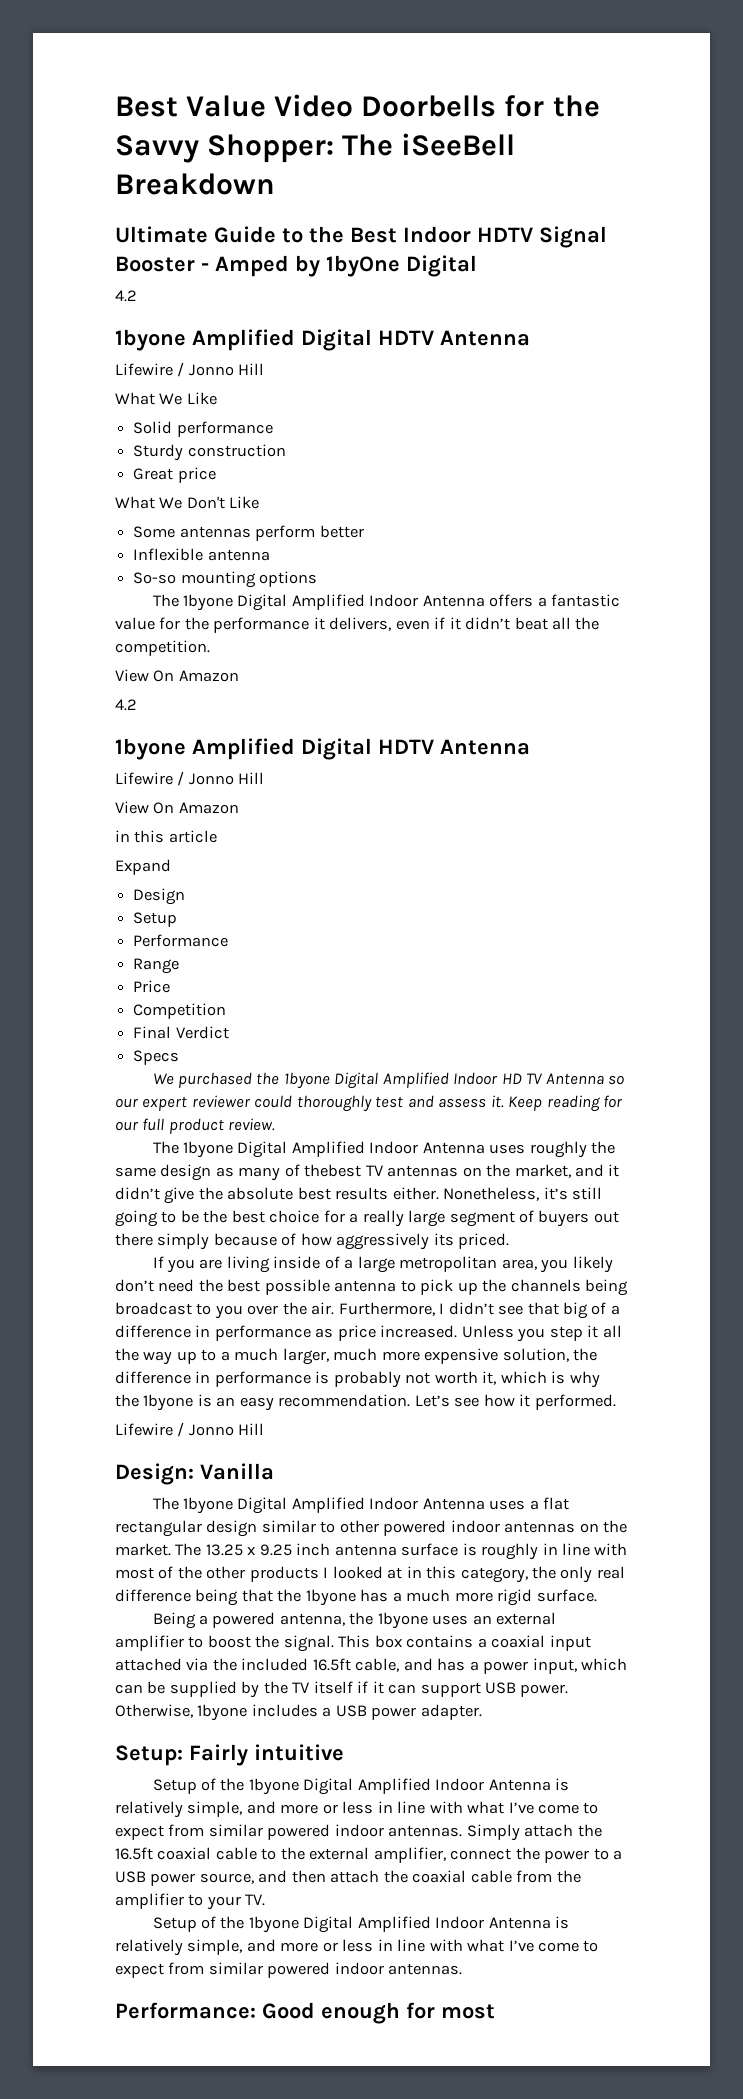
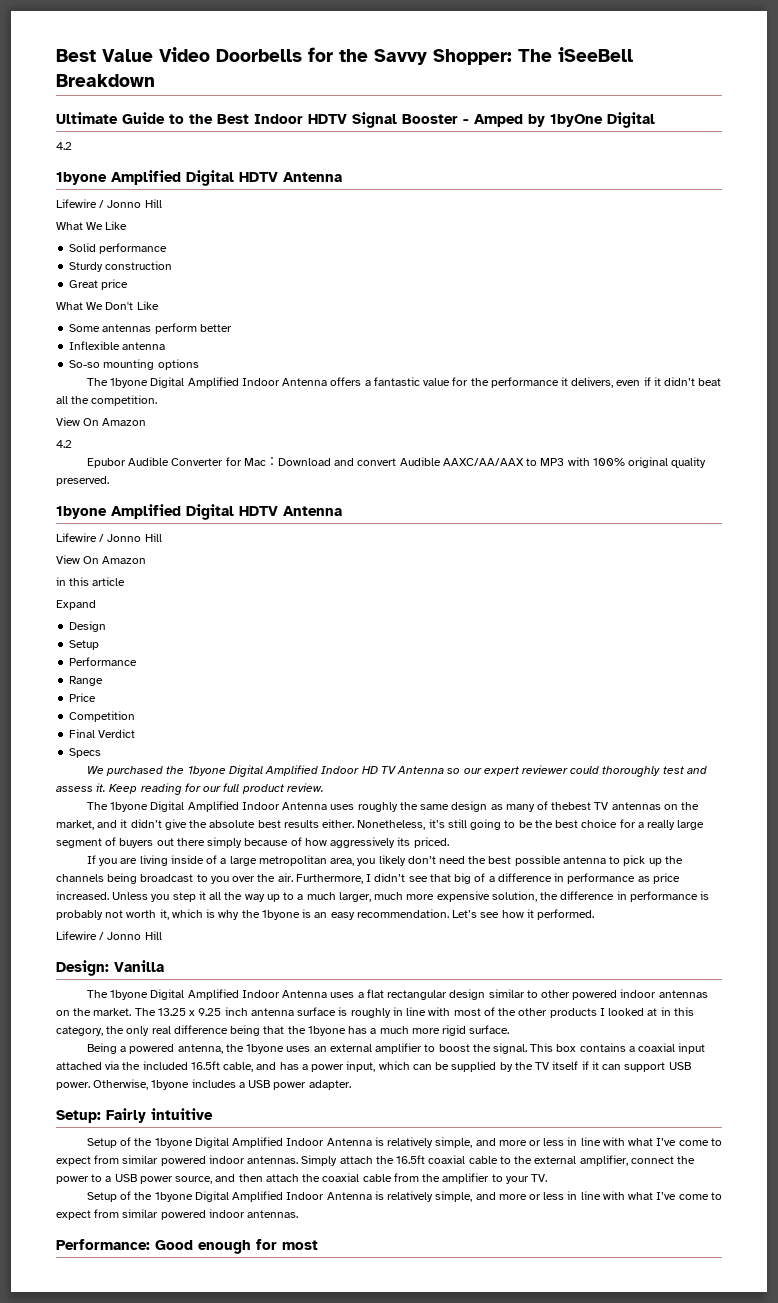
+ Epubor Audible Converter for Mac：Download and convert Audible AAXC/AA/AAX to MP3 with 100% original quality preserved.

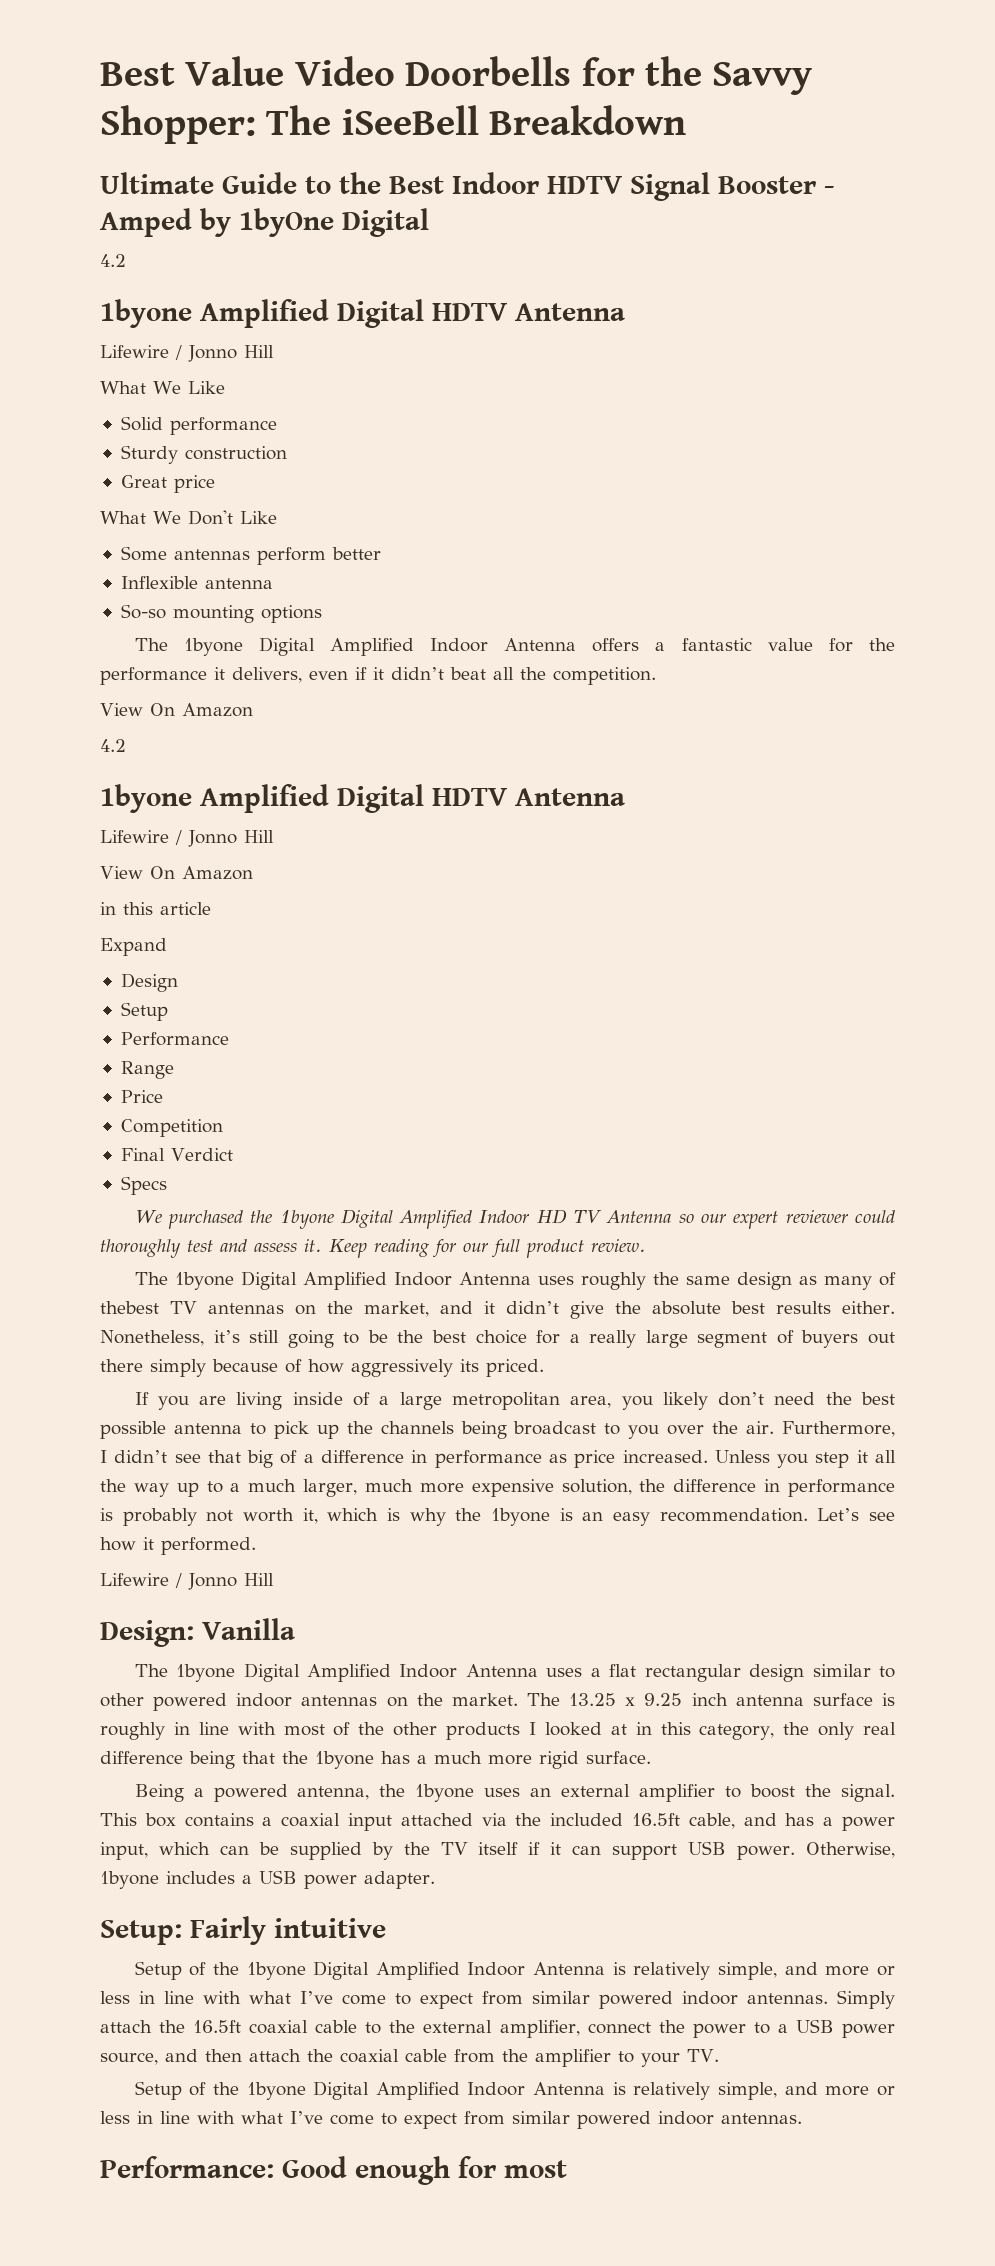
- Epubor Audible Converter for Mac：Download and convert Audible AAXC/AA/AAX to MP3 with 100% original quality preserved.

